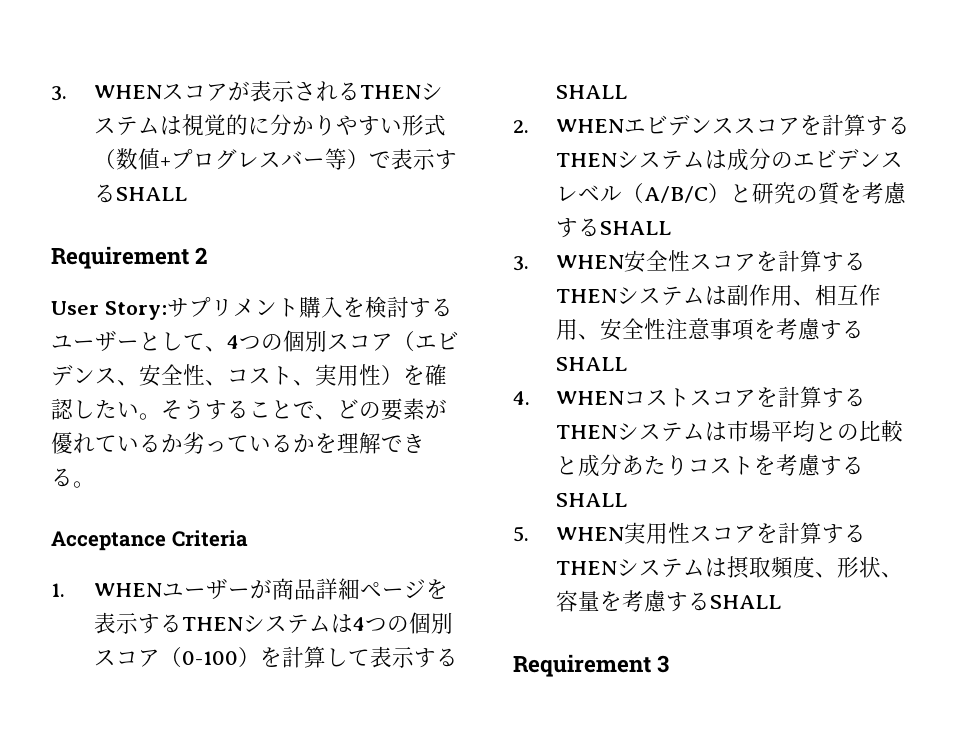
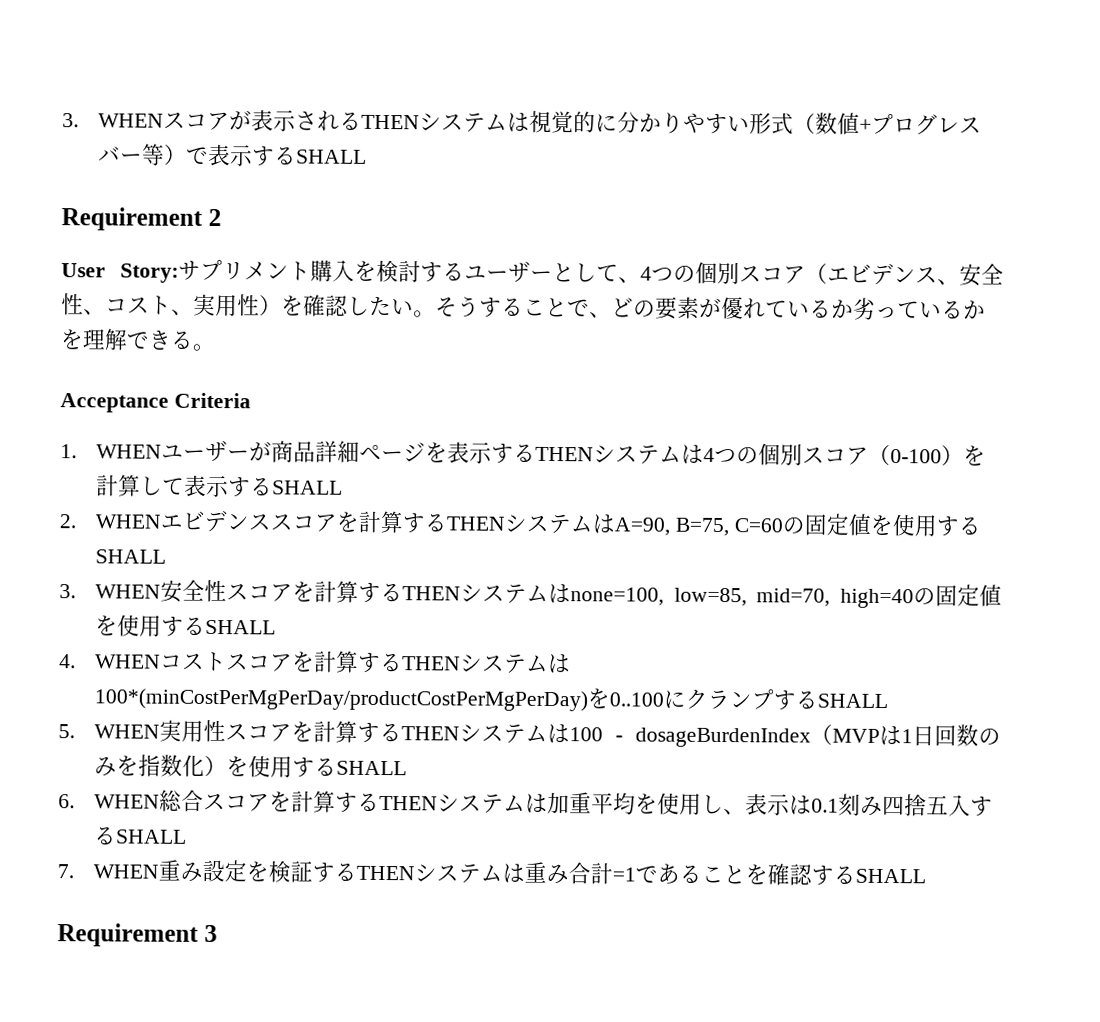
- 2. WHENエビデンススコアを計算するTHENシステムは成分のエビデンスレベル（A/B/C）と研究の質を考慮するSHALL
+ 2. WHENエビデンススコアを計算するTHENシステムはA=90, B=75, C=60の固定値を使用するSHALL
- 3. WHEN安全性スコアを計算するTHENシステムは副作用、相互作用、安全性注意事項を考慮するSHALL
+ 3. WHEN安全性スコアを計算するTHENシステムはnone=100, low=85, mid=70, high=40の固定値を使用するSHALL
- 4. WHENコストスコアを計算するTHENシステムは市場平均との比較と成分あたりコストを考慮するSHALL
+ 4. WHENコストスコアを計算するTHENシステムは100*(minCostPerMgPerDay/productCostPerMgPerDay)を0..100にクランプするSHALL
- 5. WHEN実用性スコアを計算するTHENシステムは摂取頻度、形状、容量を考慮するSHALL
+ 5. WHEN実用性スコアを計算するTHENシステムは100 - dosageBurdenIndex（MVPは1日回数のみを指数化）を使用するSHALL
+ 6. WHEN総合スコアを計算するTHENシステムは加重平均を使用し、表示は0.1刻み四捨五入するSHALL
+ 7. WHEN重み設定を検証するTHENシステムは重み合計=1であることを確認するSHALL

